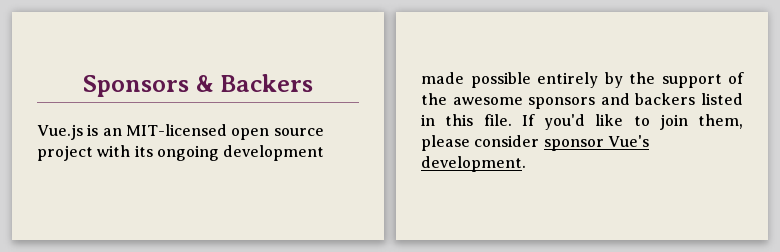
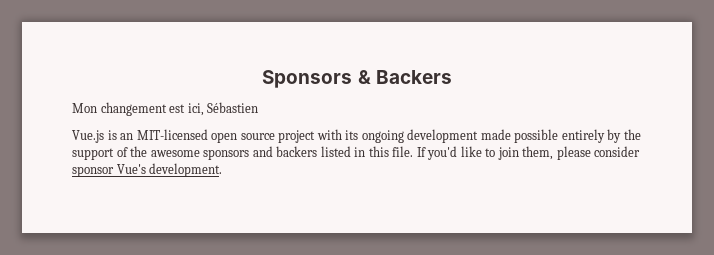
+ Mon changement est ici, Sébastien

